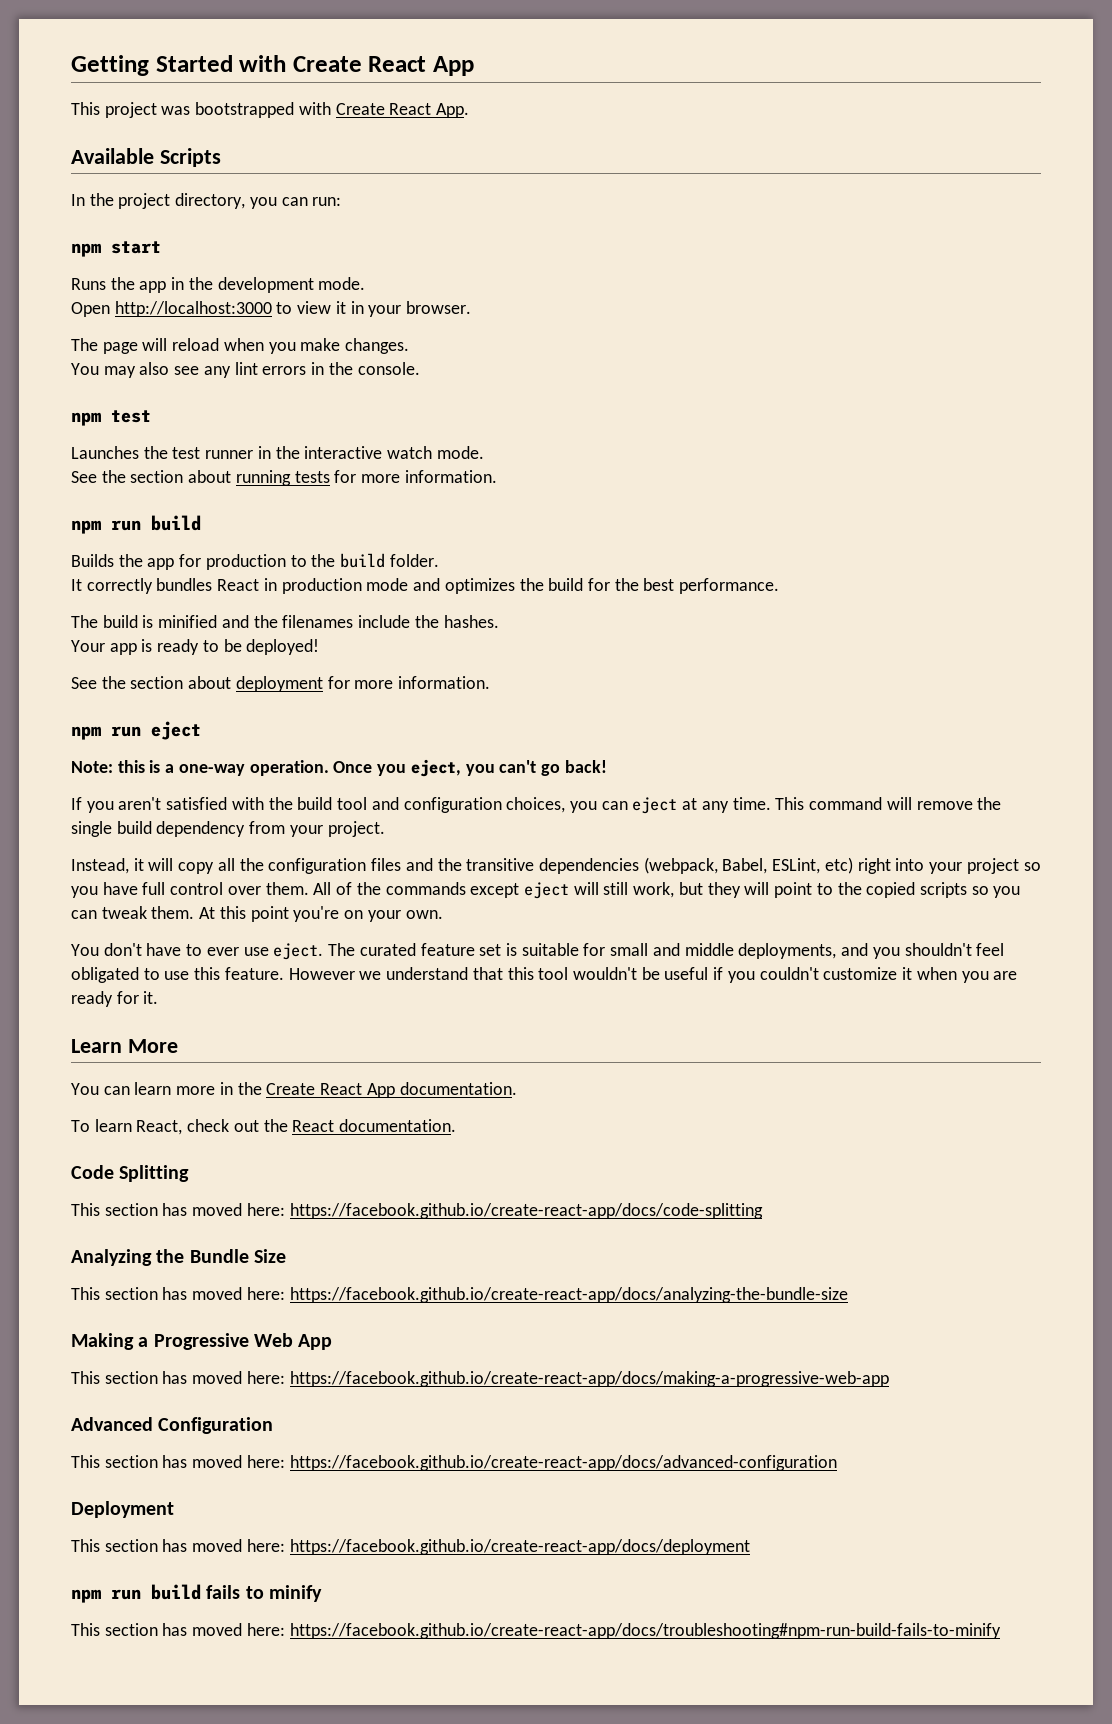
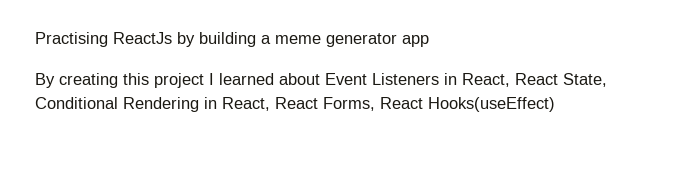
- Getting Started with Create React App
- This project was bootstrapped with Create React App.
- Available Scripts
- In the project directory, you can run:
- npm start
- Runs the app in the development mode.
- Open http://localhost:3000 to view it in your browser.
- The page will reload when you make changes.
- You may also see any lint errors in the console.
- npm test
- Launches the test runner in the interactive watch mode.
- See the section about running tests for more information.
- npm run build
- Builds the app for production to the build folder.
- It correctly bundles React in production mode and optimizes the build for the best performance.
- The build is minified and the filenames include the hashes.
- Your app is ready to be deployed!
- See the section about deployment for more information.
- npm run eject
- Note: this is a one-way operation. Once you eject, you can't go back!
- If you aren't satisfied with the build tool and configuration choices, you can eject at any time. This command will remove the single build dependency from your project.
- Instead, it will copy all the configuration files and the transitive dependencies (webpack, Babel, ESLint, etc) right into your project so you have full control over them. All of the commands except eject will still work, but they will point to the copied scripts so you can tweak them. At this point you're on your own.
- You don't have to ever use eject. The curated feature set is suitable for small and middle deployments, and you shouldn't feel obligated to use this feature. However we understand that this tool wouldn't be useful if you couldn't customize it when you are ready for it.
- Learn More
- You can learn more in the Create React App documentation.
- To learn React, check out the React documentation.
- Code Splitting
- This section has moved here: https://facebook.github.io/create-react-app/docs/code-splitting
- Analyzing the Bundle Size
- This section has moved here: https://facebook.github.io/create-react-app/docs/analyzing-the-bundle-size
- Making a Progressive Web App
- This section has moved here: https://facebook.github.io/create-react-app/docs/making-a-progressive-web-app
- Advanced Configuration
- This section has moved here: https://facebook.github.io/create-react-app/docs/advanced-configuration
- Deployment
- This section has moved here: https://facebook.github.io/create-react-app/docs/deployment
- npm run build fails to minify
- This section has moved here: https://facebook.github.io/create-react-app/docs/troubleshooting#npm-run-build-fails-to-minify
+ Practising ReactJs by building a meme generator app
+ By creating this project I learned about Event Listeners in React, React State, Conditional Rendering in React, React Forms, React Hooks(useEffect)

